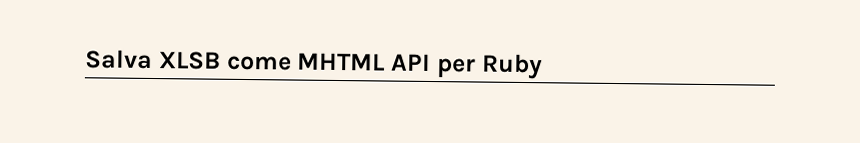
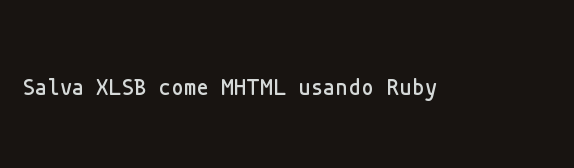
- Salva XLSB come MHTML API per Ruby
+ Salva XLSB come MHTML usando Ruby

